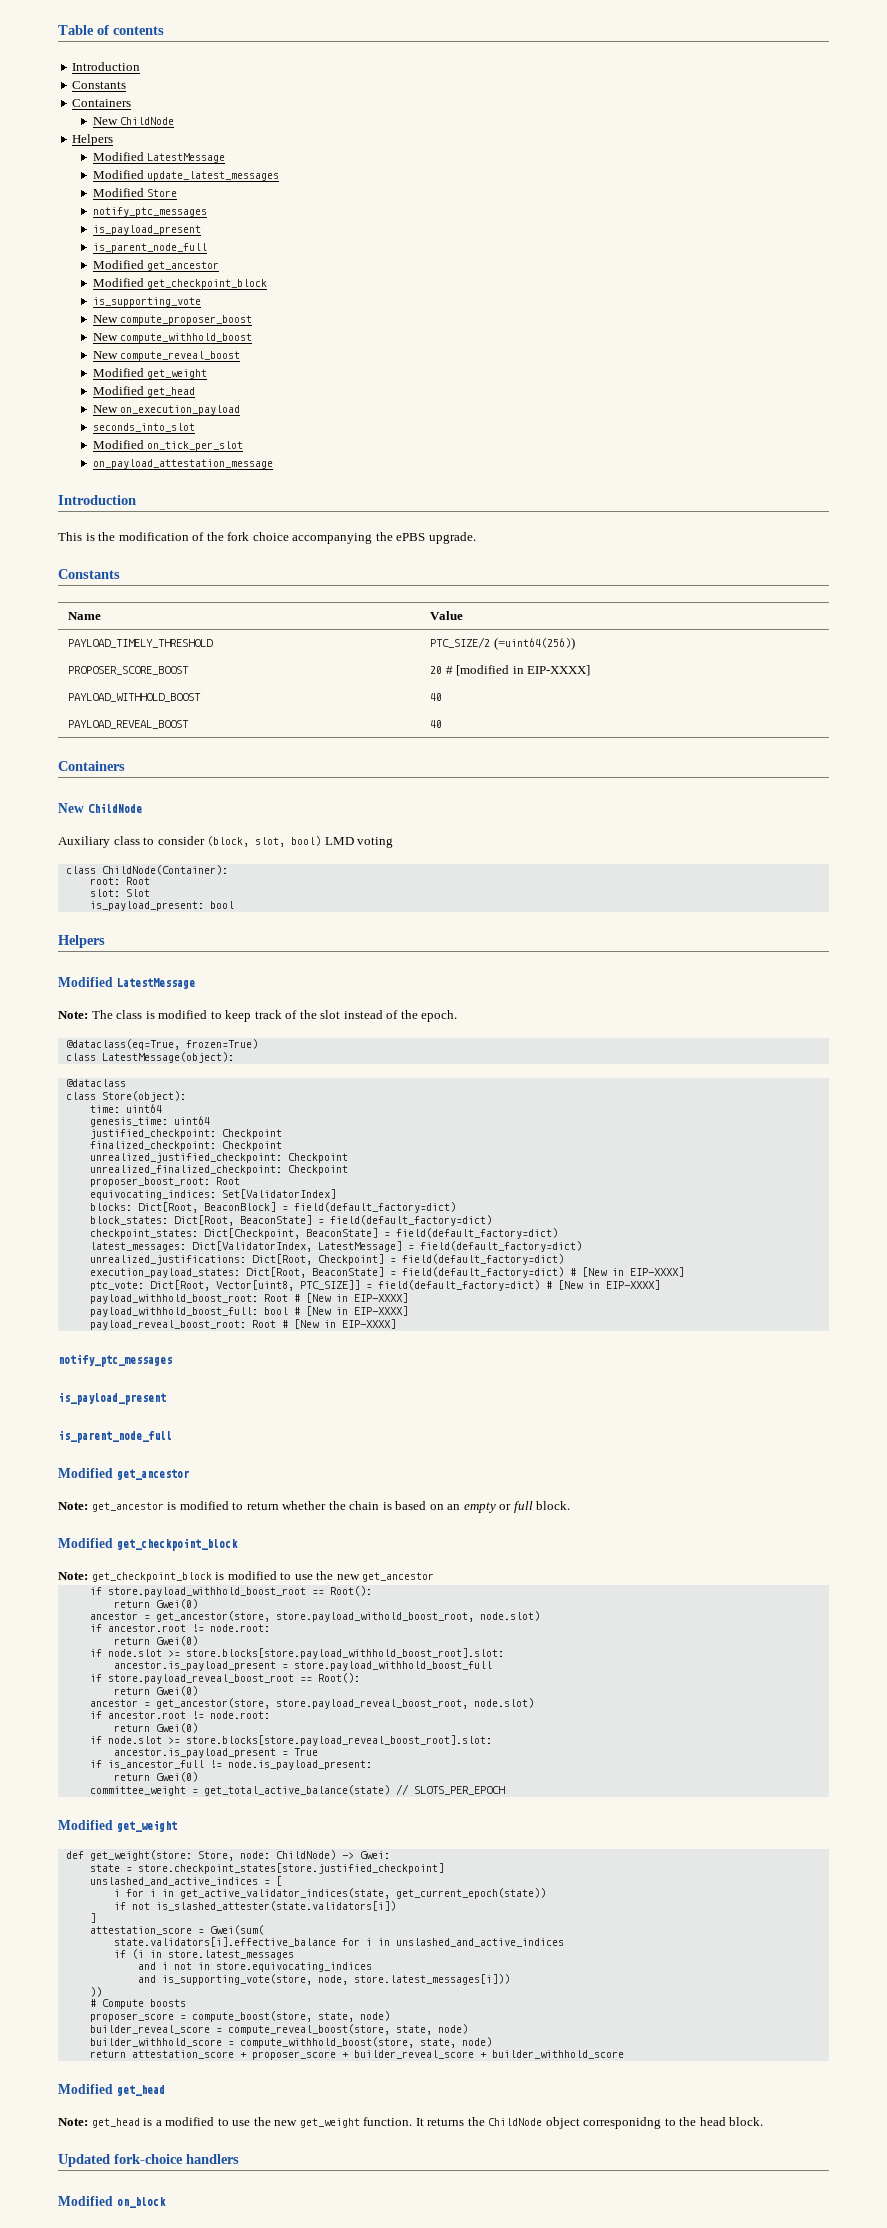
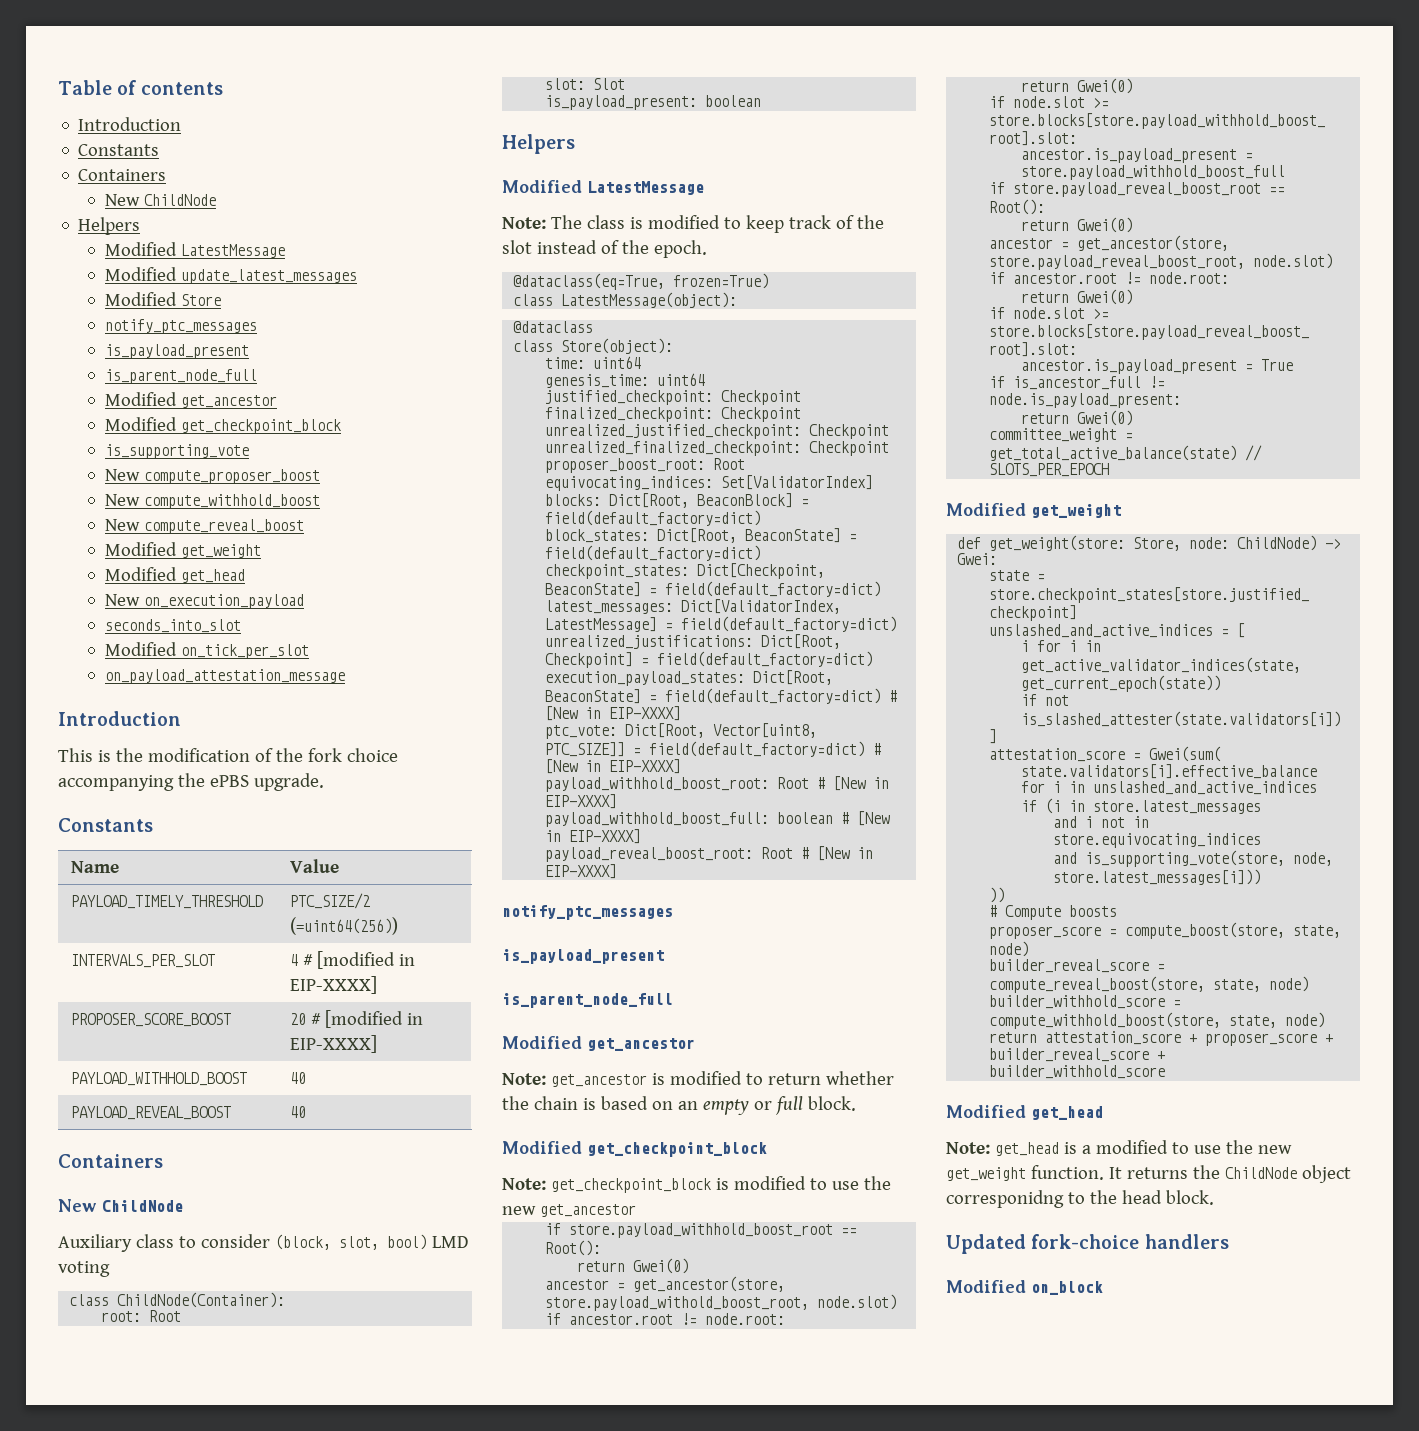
+ INTERVALS_PER_SLOT | 4 # [modified in EIP-XXXX]
- is_payload_present: bool
+ is_payload_present: boolean
- payload_withhold_boost_full: bool # [New in EIP-XXXX]
+ payload_withhold_boost_full: boolean # [New in EIP-XXXX]

